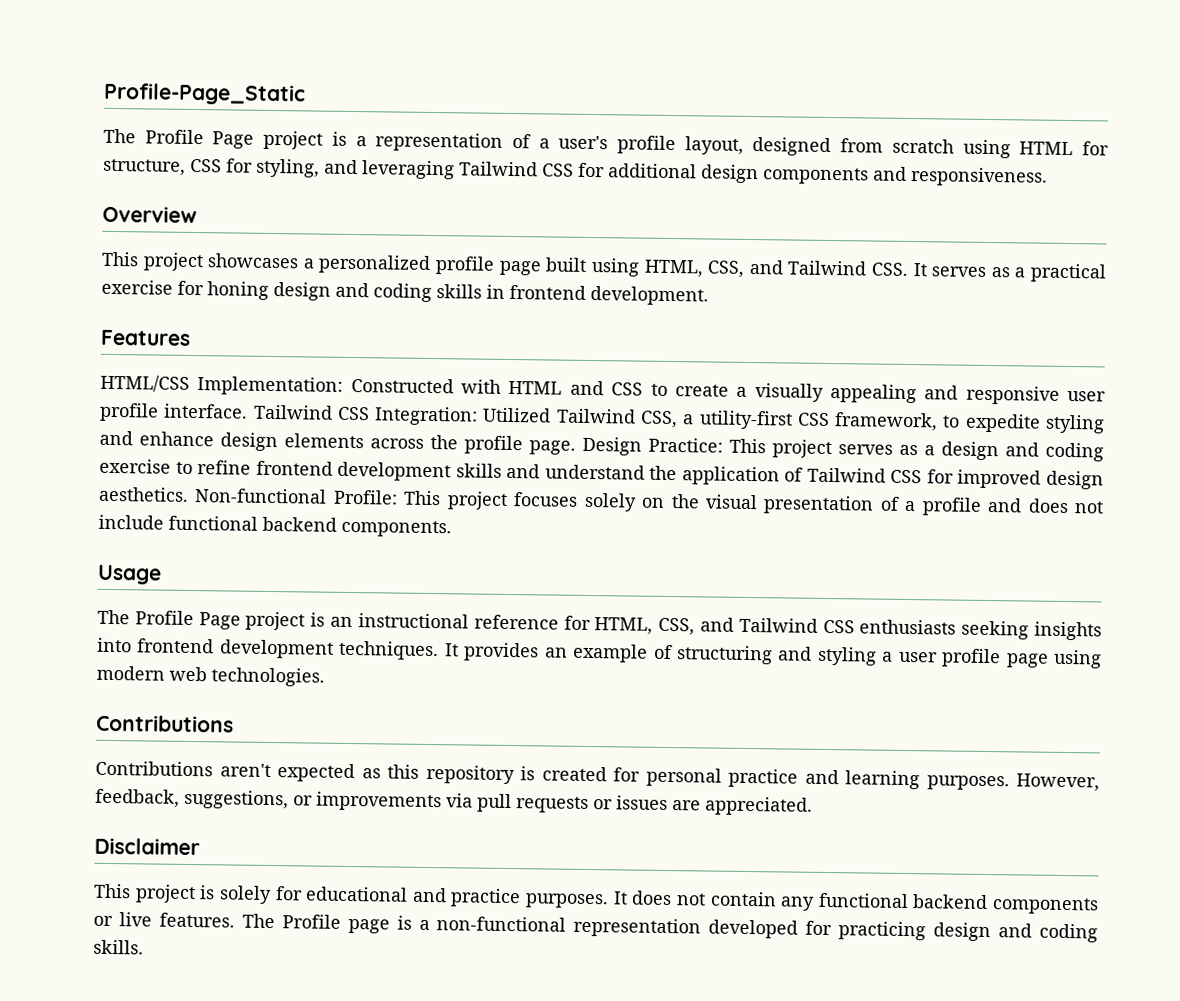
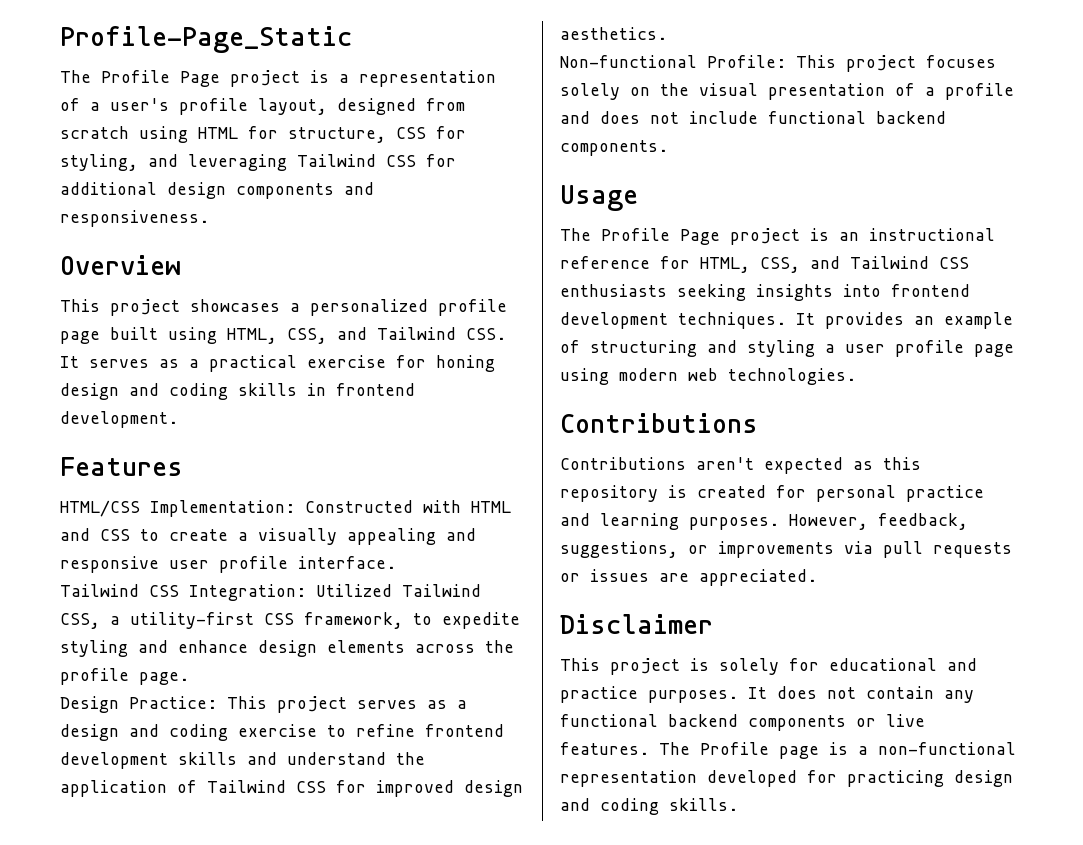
- Constructed with HTML and CSS to create a visually appealing and responsive user profile interface. Tailwind CSS Integration:
+ Constructed with HTML and CSS to create a visually appealing and responsive user profile interface.
+ Tailwind CSS Integration:
- Utilized Tailwind CSS, a utility-first CSS framework, to expedite styling and enhance design elements across the profile page. Design Practice:
+ Utilized Tailwind CSS, a utility-first CSS framework, to expedite styling and enhance design elements across the profile page.
+ Design Practice:
- This project serves as a design and coding exercise to refine frontend development skills and understand the application of Tailwind CSS for improved design aesthetics. Non-functional Profile:
+ This project serves as a design and coding exercise to refine frontend development skills and understand the application of Tailwind CSS for improved design aesthetics.
+ Non-functional Profile:

